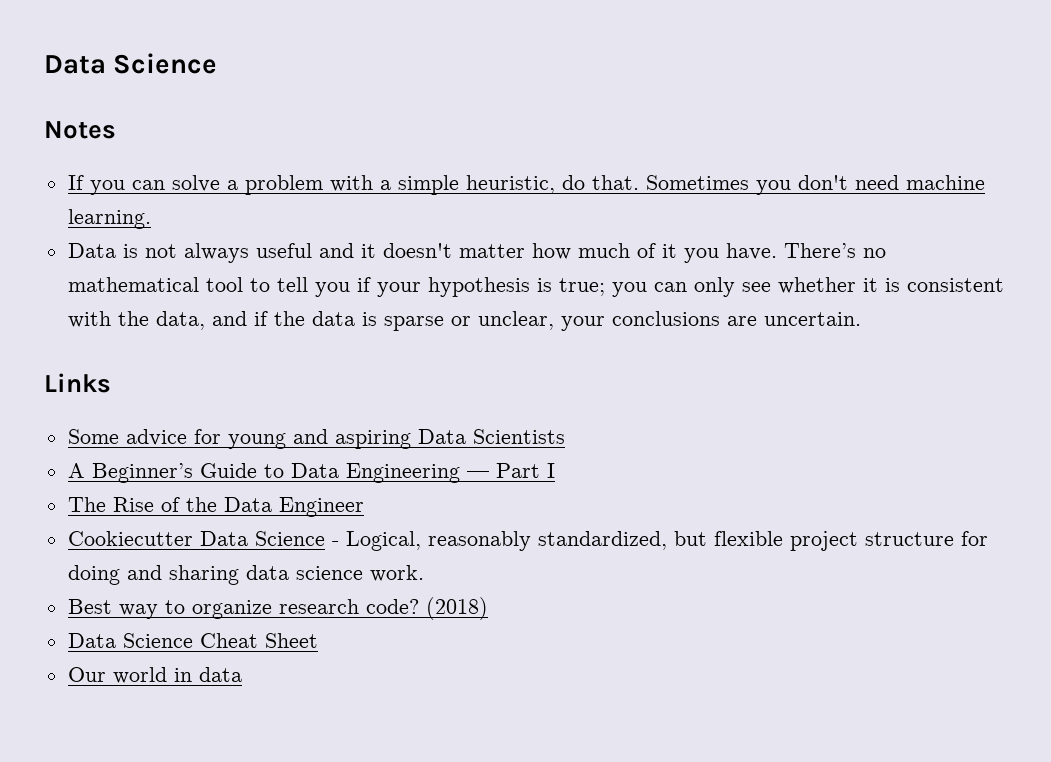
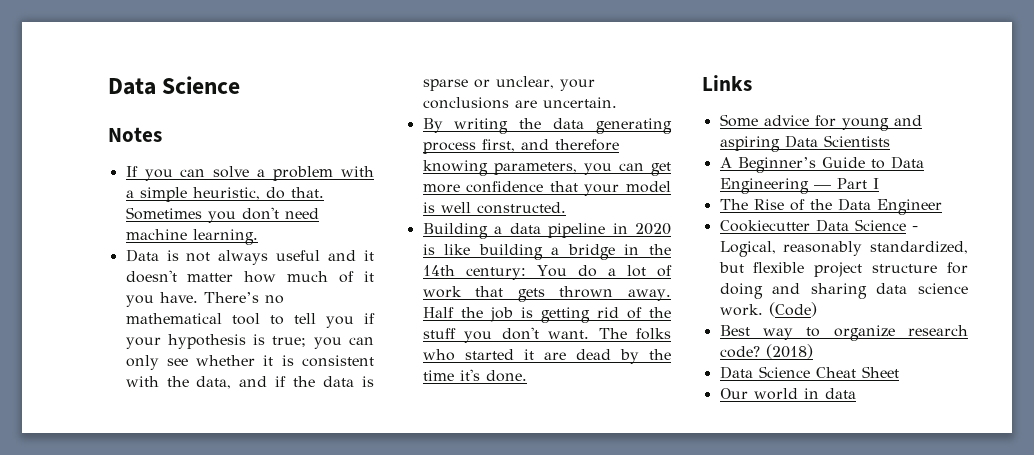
+ By writing the data generating process first, and therefore knowing parameters, you can get more confidence that your model is well constructed.
+ Building a data pipeline in 2020 is like building a bridge in the 14th century: You do a lot of work that gets thrown away. Half the job is getting rid of the stuff you don't want. The folks who started it are dead by the time it's done.
+ (Code)

